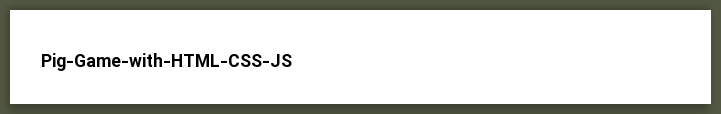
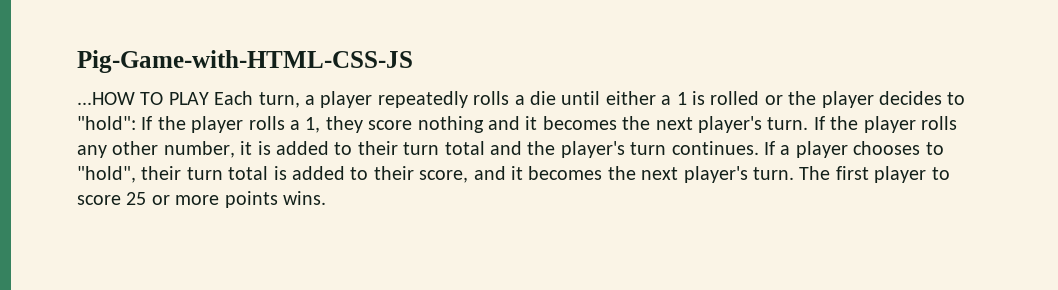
+ ...HOW TO PLAY Each turn, a player repeatedly rolls a die until either a 1 is rolled or the player decides to "hold": If the player rolls a 1, they score nothing and it becomes the next player's turn. If the player rolls any other number, it is added to their turn total and the player's turn continues. If a player chooses to "hold", their turn total is added to their score, and it becomes the next player's turn. The first player to score 25 or more points wins.

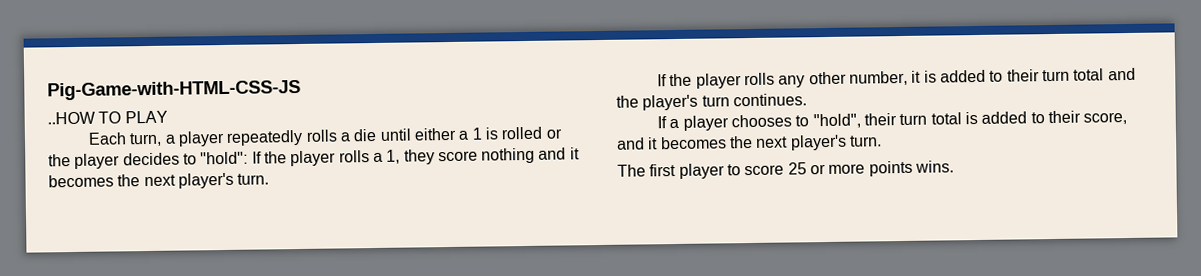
- ...HOW TO PLAY Each turn, a player repeatedly rolls a die until either a 1 is rolled or the player decides to "hold":
+ ..HOW TO PLAY
+ Each turn, a player repeatedly rolls a die until either a 1 is rolled or the player decides to "hold":
- If the player rolls a 1, they score nothing and it becomes the next player's turn. If the player rolls any other number, it is added to their turn total and the player's turn continues. If a player chooses to "hold", their turn total is added to their score, and it becomes the next player's turn. The first player to score 25 or more points wins.
+ If the player rolls a 1, they score nothing and it becomes the next player's turn.
+ If the player rolls any other number, it is added to their turn total and the player's turn continues.
+ If a player chooses to "hold", their turn total is added to their score, and it becomes the next player's turn.
+ The first player to score 25 or more points wins.

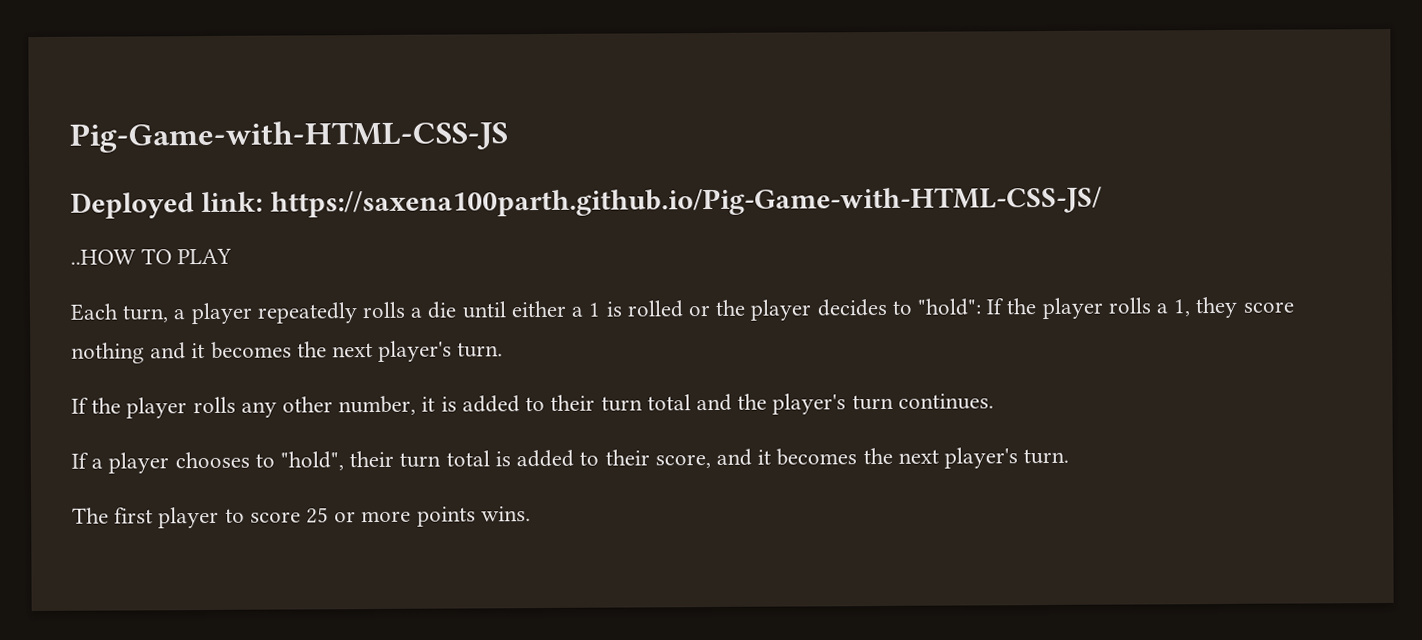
+ Deployed link: https://saxena100parth.github.io/Pig-Game-with-HTML-CSS-JS/

